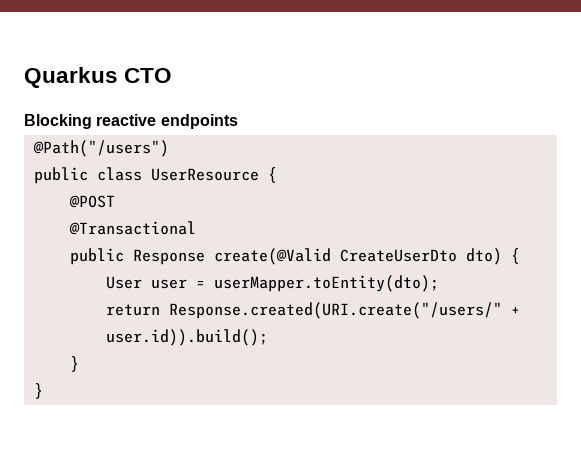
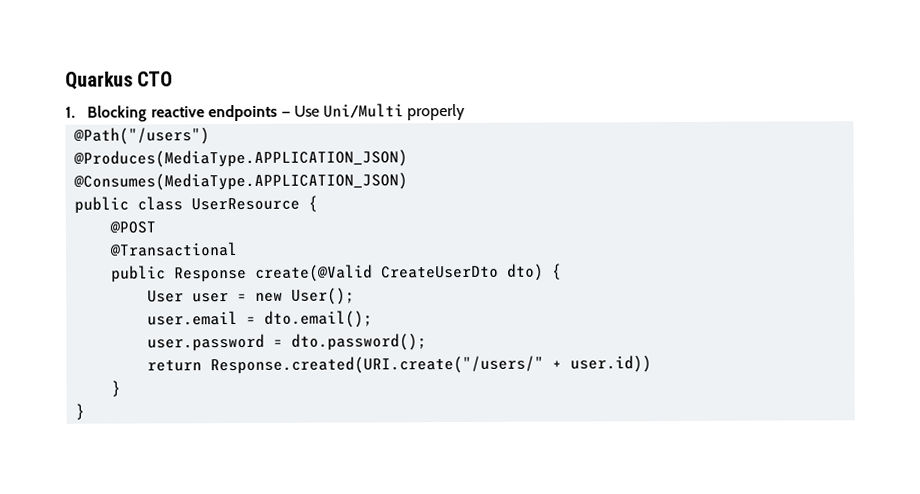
- Blocking reactive endpoints
+ 1. Blocking reactive endpoints — Use Uni/Multi properly
+ @Produces(MediaType.APPLICATION_JSON)
+ @Consumes(MediaType.APPLICATION_JSON)
- User user = userMapper.toEntity(dto);
+ User user = new User();
+ user.email = dto.email();
+ user.password = dto.password();
- return Response.created(URI.create("/users/" + user.id)).build();
+ return Response.created(URI.create("/users/" + user.id))

